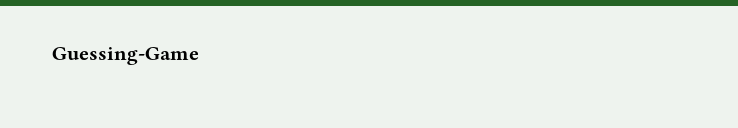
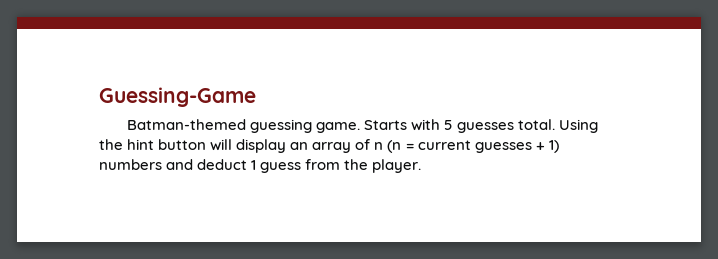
+ Batman-themed guessing game. Starts with 5 guesses total. Using the hint button will display an array of n (n = current guesses + 1) numbers and deduct 1 guess from the player.

